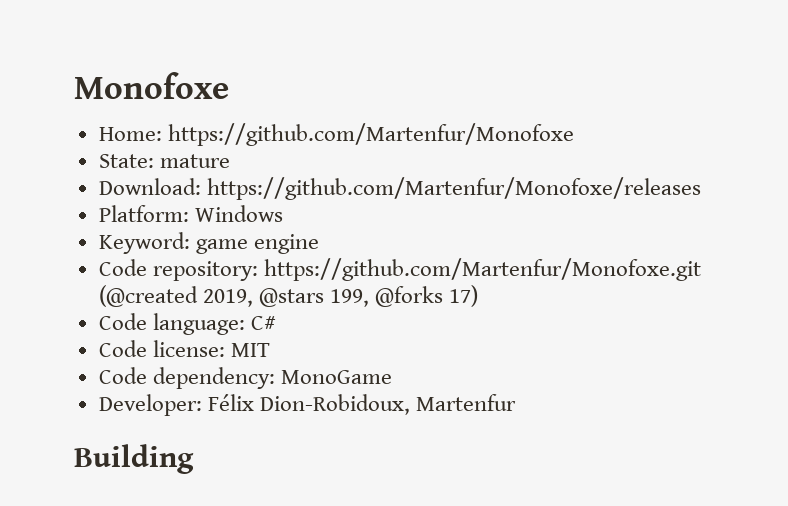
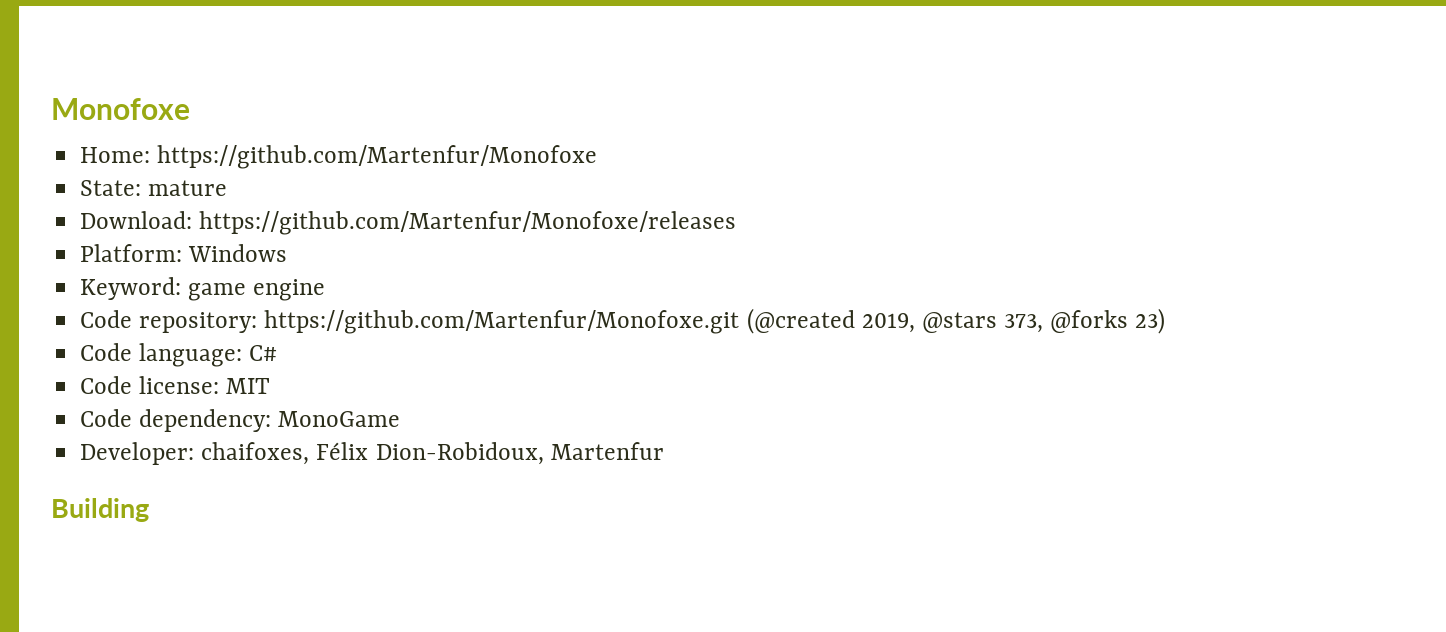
- Code repository: https://github.com/Martenfur/Monofoxe.git (@created 2019, @stars 199, @forks 17)
+ Code repository: https://github.com/Martenfur/Monofoxe.git (@created 2019, @stars 373, @forks 23)
- Developer: Félix Dion-Robidoux, Martenfur
+ Developer: chaifoxes, Félix Dion-Robidoux, Martenfur

